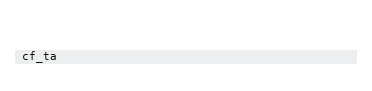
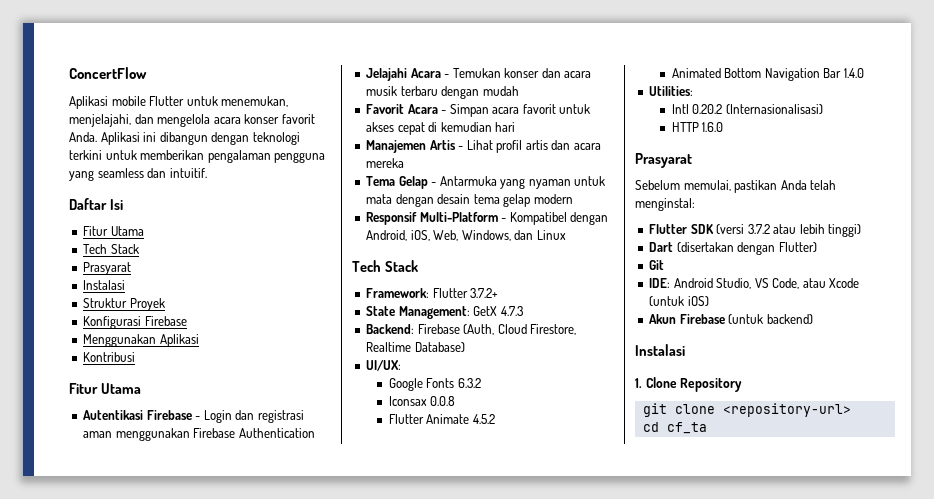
- cf_ta
+ ConcertFlow
+ Aplikasi mobile Flutter untuk menemukan, menjelajahi, dan mengelola acara konser favorit Anda. Aplikasi ini dibangun dengan teknologi terkini untuk memberikan pengalaman pengguna yang seamless dan intuitif.
+ Daftar Isi
+ Fitur Utama
+ Tech Stack
+ Prasyarat
+ Instalasi
+ Struktur Proyek
+ Konfigurasi Firebase
+ Menggunakan Aplikasi
+ Kontribusi
+ Fitur Utama
+ Autentikasi Firebase - Login dan registrasi aman menggunakan Firebase Authentication
+ Jelajahi Acara - Temukan konser dan acara musik terbaru dengan mudah
+ Favorit Acara - Simpan acara favorit untuk akses cepat di kemudian hari
+ Manajemen Artis - Lihat profil artis dan acara mereka
+ Tema Gelap - Antarmuka yang nyaman untuk mata dengan desain tema gelap modern
+ Responsif Multi-Platform - Kompatibel dengan Android, iOS, Web, Windows, dan Linux
+ Tech Stack
+ Framework: Flutter 3.7.2+
+ State Management: GetX 4.7.3
+ Backend: Firebase (Auth, Cloud Firestore, Realtime Database)
+ UI/UX:
+ Google Fonts 6.3.2
+ Iconsax 0.0.8
+ Flutter Animate 4.5.2
+ Animated Bottom Navigation Bar 1.4.0
+ Utilities:
+ Intl 0.20.2 (Internasionalisasi)
+ HTTP 1.6.0
+ Prasyarat
+ Sebelum memulai, pastikan Anda telah menginstal:
+ Flutter SDK (versi 3.7.2 atau lebih tinggi)
+ Dart (disertakan dengan Flutter)
+ Git
+ IDE: Android Studio, VS Code, atau Xcode (untuk iOS)
+ Akun Firebase (untuk backend)
+ Instalasi
+ 1. Clone Repository
+ git clone <repository-url>
+ cd cf_ta

